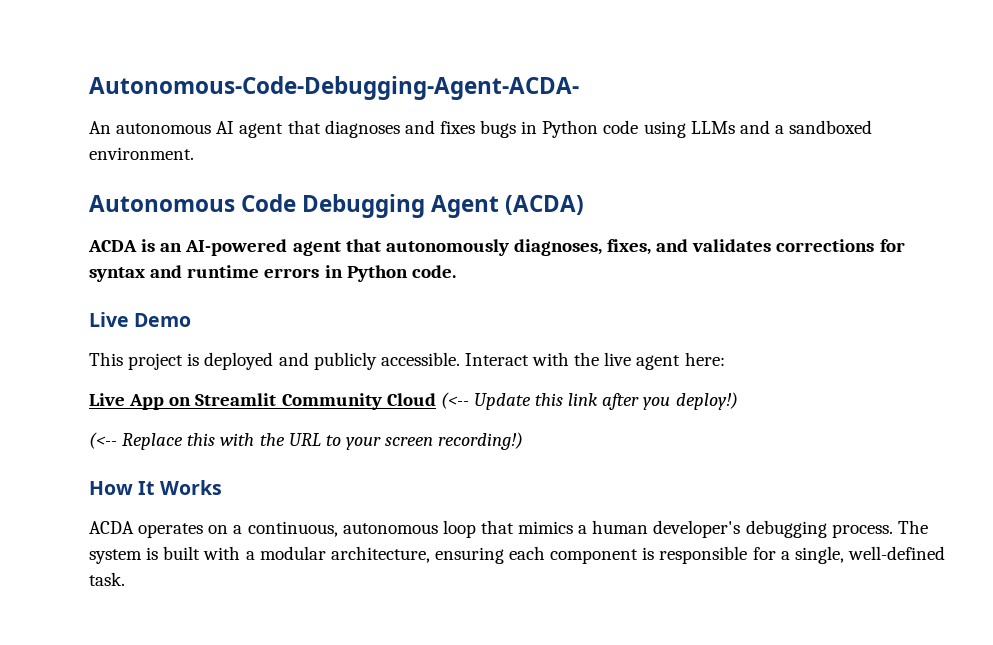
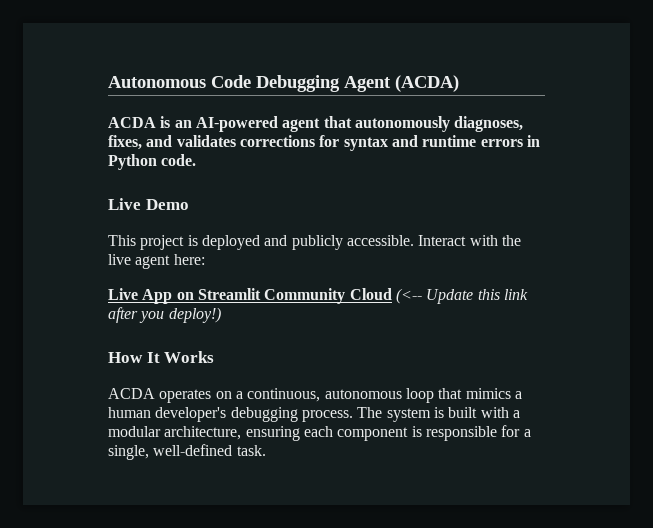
- Autonomous-Code-Debugging-Agent-ACDA-
- An autonomous AI agent that diagnoses and fixes bugs in Python code using LLMs and a sandboxed environment.
- (<-- Replace this with the URL to your screen recording!)

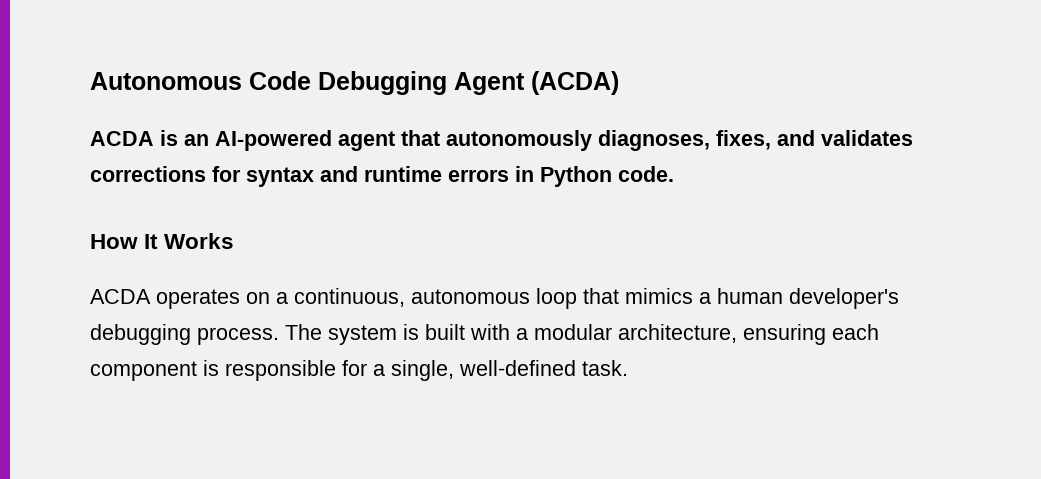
- Live Demo
- This project is deployed and publicly accessible. Interact with the live agent here:
- Live App on Streamlit Community Cloud (<-- Update this link after you deploy!)

